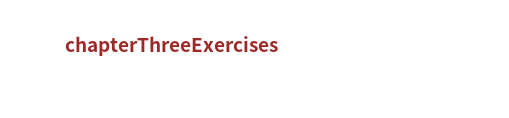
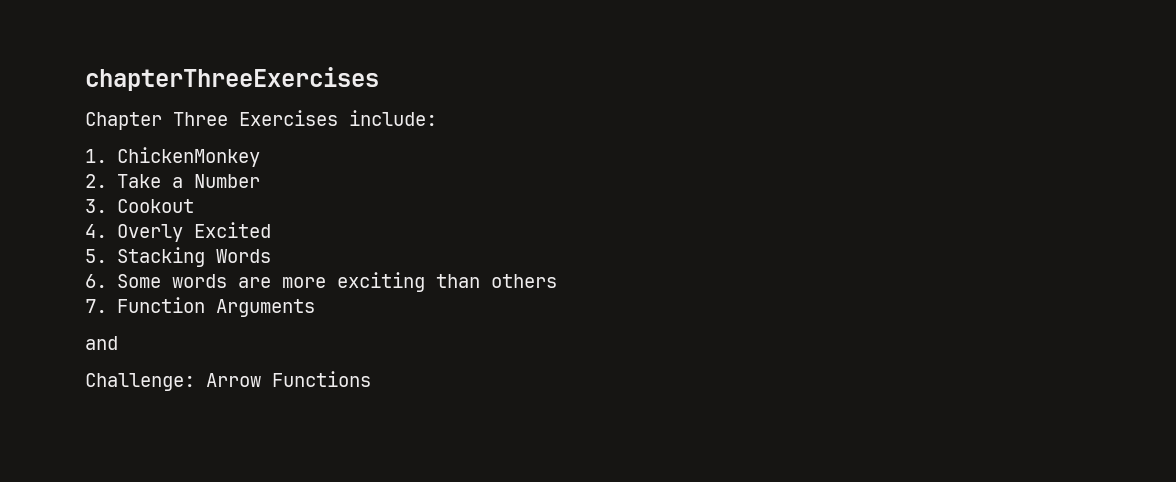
+ Chapter Three Exercises include:
+ 1. ChickenMonkey
+ 2. Take a Number
+ 3. Cookout
+ 4. Overly Excited
+ 5. Stacking Words
+ 6. Some words are more exciting than others
+ 7. Function Arguments
+ and
+ Challenge: Arrow Functions

